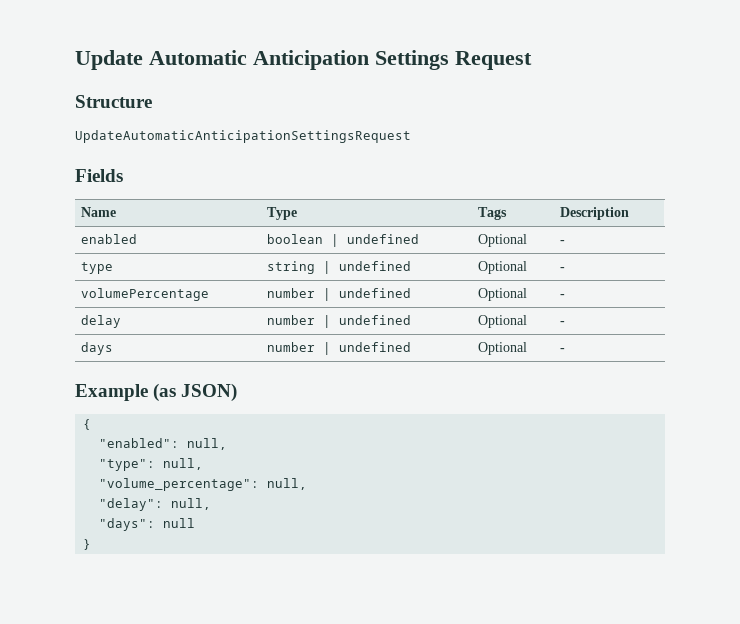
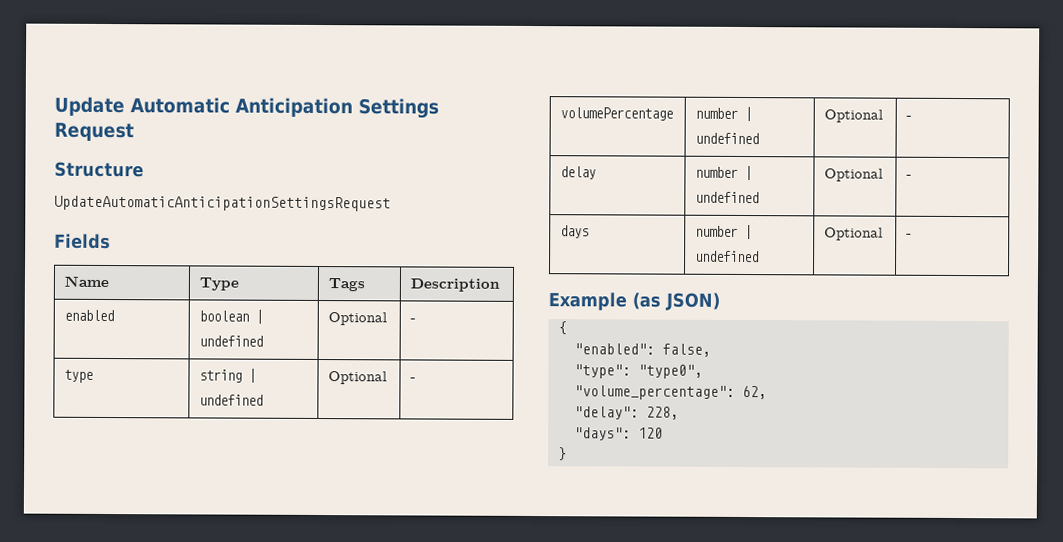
- "enabled": null,
+ "enabled": false,
- "type": null,
+ "type": "type0",
- "volume_percentage": null,
+ "volume_percentage": 62,
- "delay": null,
+ "delay": 228,
- "days": null
+ "days": 120

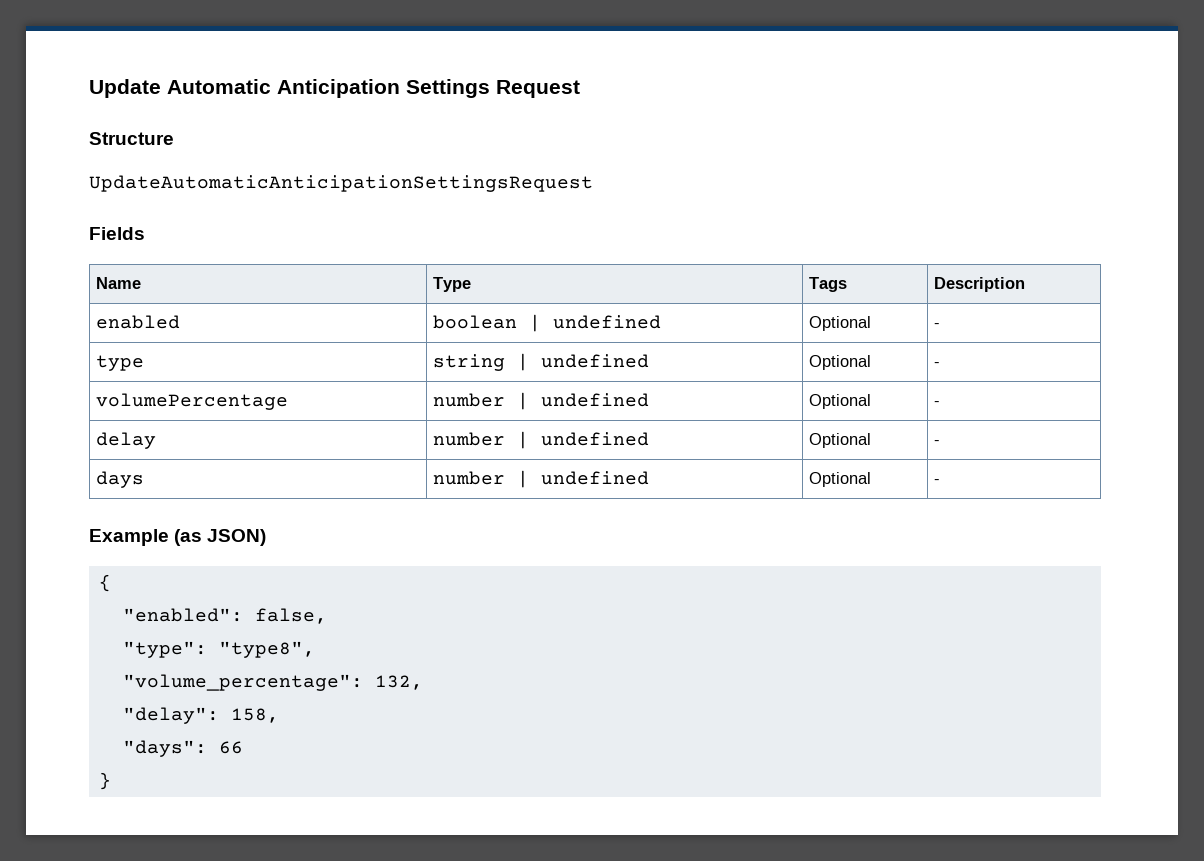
- "type": "type0",
+ "type": "type8",
- "volume_percentage": 62,
+ "volume_percentage": 132,
- "delay": 228,
+ "delay": 158,
- "days": 120
+ "days": 66

